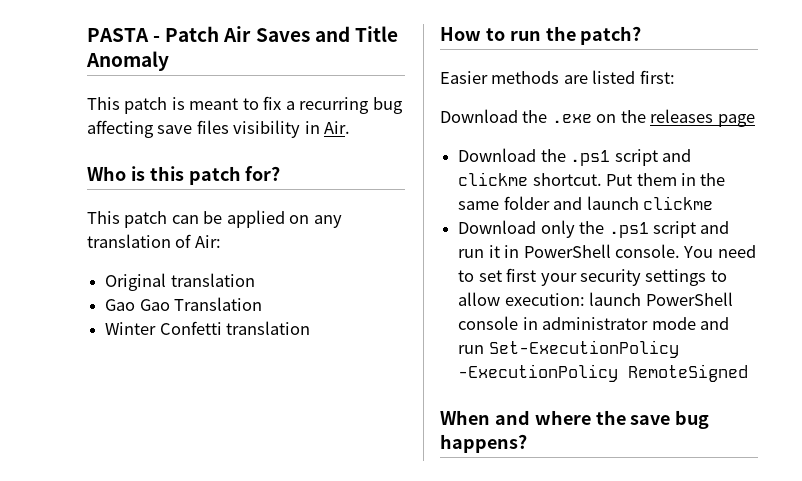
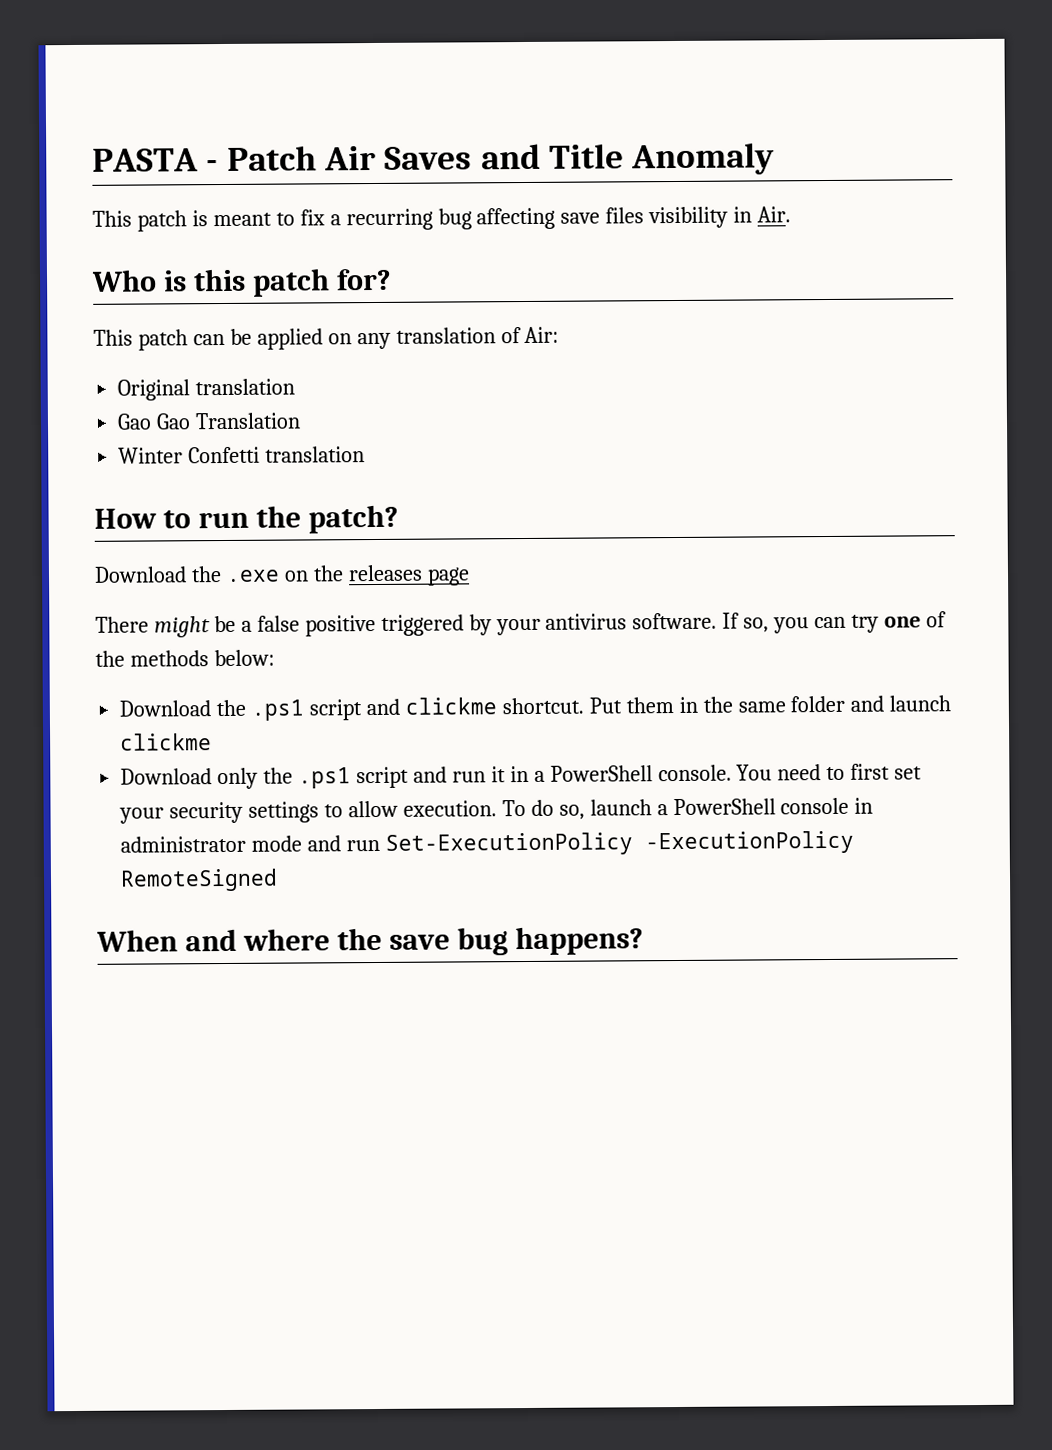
- Easier methods are listed first:
+ There might be a false positive triggered by your antivirus software. If so, you can try one of the methods below:
- Download only the .ps1 script and run it in PowerShell console.
+ Download only the .ps1 script and run it in a PowerShell console.
- You need to set first your security settings to allow execution: launch PowerShell console in administrator mode and run Set-ExecutionPolicy -ExecutionPolicy RemoteSigned
+ You need to first set your security settings to allow execution. To do so, launch a PowerShell console in administrator mode and run Set-ExecutionPolicy -ExecutionPolicy RemoteSigned

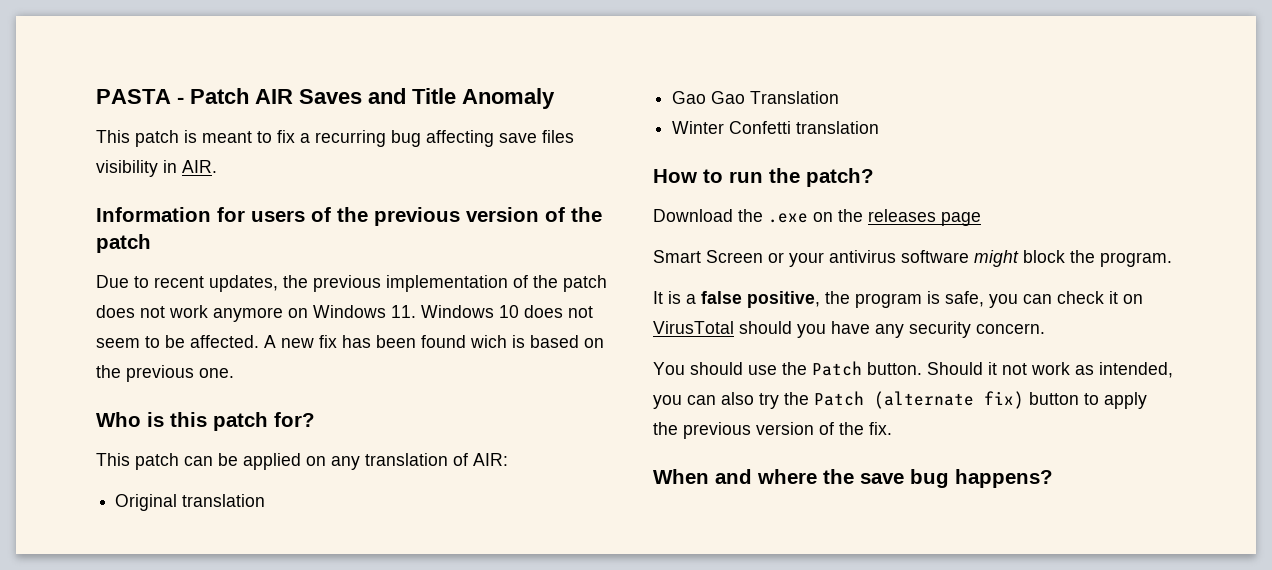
- PASTA - Patch Air Saves and Title Anomaly
+ PASTA - Patch AIR Saves and Title Anomaly
- This patch is meant to fix a recurring bug affecting save files visibility in Air.
+ This patch is meant to fix a recurring bug affecting save files visibility in AIR.
+ Information for users of the previous version of the patch
+ Due to recent updates, the previous implementation of the patch does not work anymore on Windows 11. Windows 10 does not seem to be affected. A new fix has been found wich is based on the previous one.
- This patch can be applied on any translation of Air:
+ This patch can be applied on any translation of AIR:
- There might be a false positive triggered by your antivirus software. If so, you can try one of the methods below:
- Download the .ps1 script and clickme shortcut. Put them in the same folder and launch clickme
- Download only the .ps1 script and run it in a PowerShell console. You need to first set your security settings to allow execution. To do so, launch a PowerShell console in administrator mode and run Set-ExecutionPolicy -ExecutionPolicy RemoteSigned
+ Smart Screen or your antivirus software might block the program.
+ It is a false positive, the program is safe, you can check it on VirusTotal should you have any security concern.
+ You should use the Patch button. Should it not work as intended, you can also try the Patch (alternate fix) button to apply the previous version of the fix.

